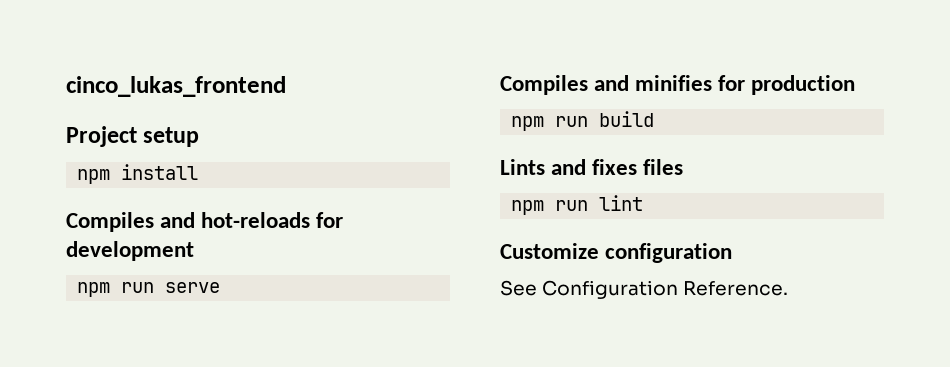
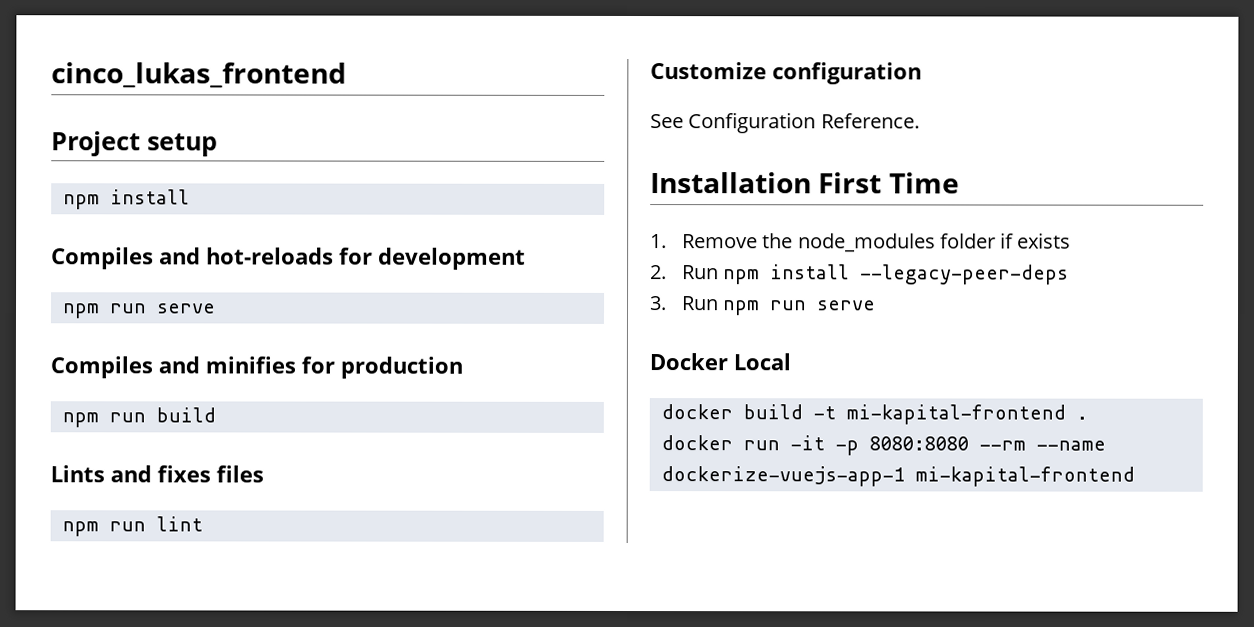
+ Installation First Time
+ 1. Remove the node_modules folder if exists
+ 2. Run npm install --legacy-peer-deps
+ 3. Run npm run serve
+ Docker Local
+ docker build -t mi-kapital-frontend .
+ docker run -it -p 8080:8080 --rm --name dockerize-vuejs-app-1 mi-kapital-frontend

